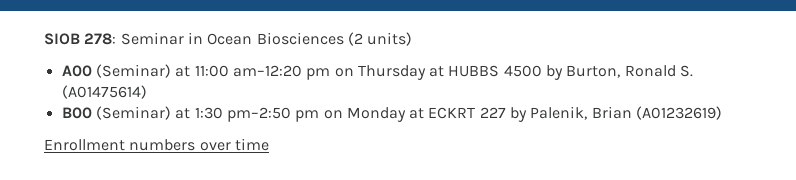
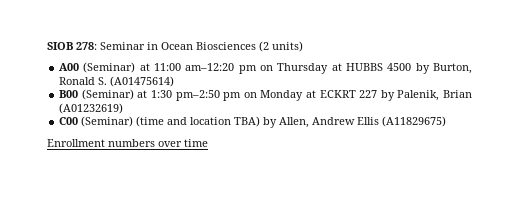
+ C00 (Seminar) (time and location TBA) by Allen, Andrew Ellis (A11829675)

